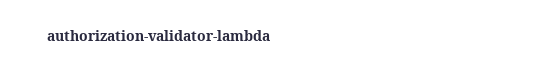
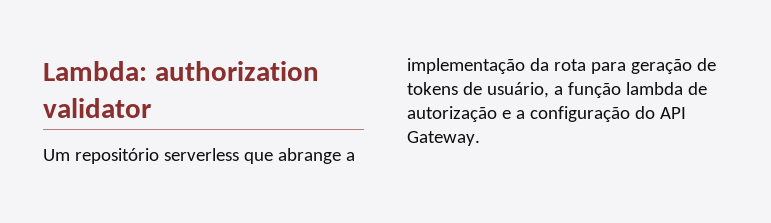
- authorization-validator-lambda
+ Lambda: authorization validator
+ Um repositório serverless que abrange a implementação da rota para geração de tokens de usuário, a função lambda de autorização e a configuração do API Gateway.

